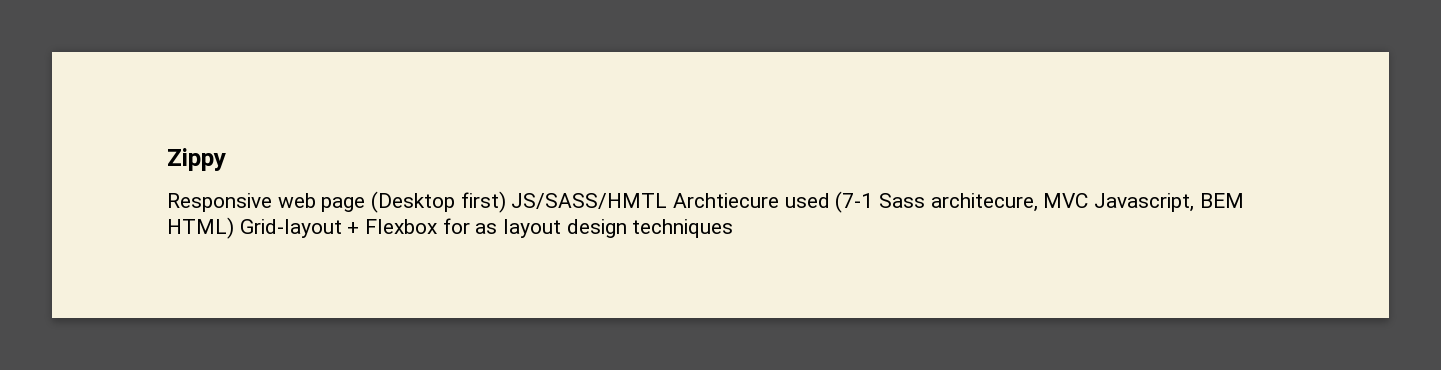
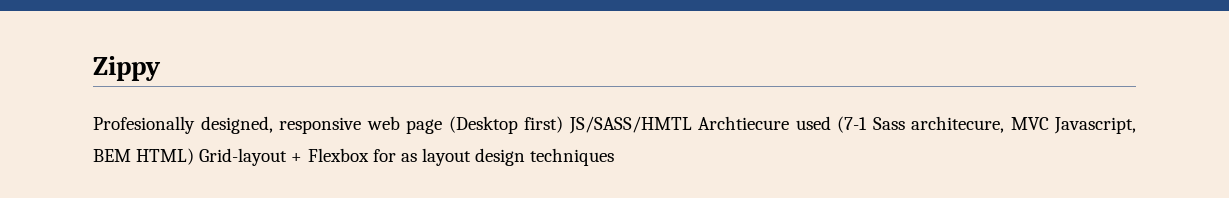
- Responsive web page (Desktop first) JS/SASS/HMTL Archtiecure used (7-1 Sass architecure, MVC Javascript, BEM HTML) Grid-layout + Flexbox for as layout design techniques
+ Profesionally designed, responsive web page (Desktop first) JS/SASS/HMTL Archtiecure used (7-1 Sass architecure, MVC Javascript, BEM HTML) Grid-layout + Flexbox for as layout design techniques

